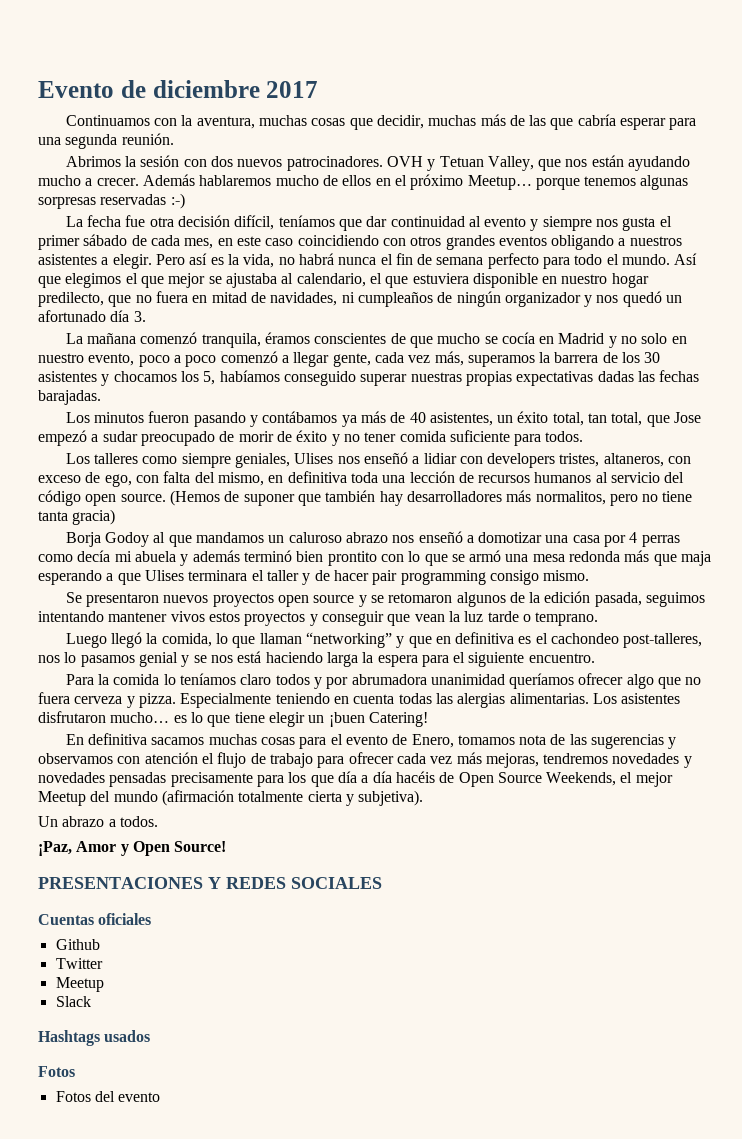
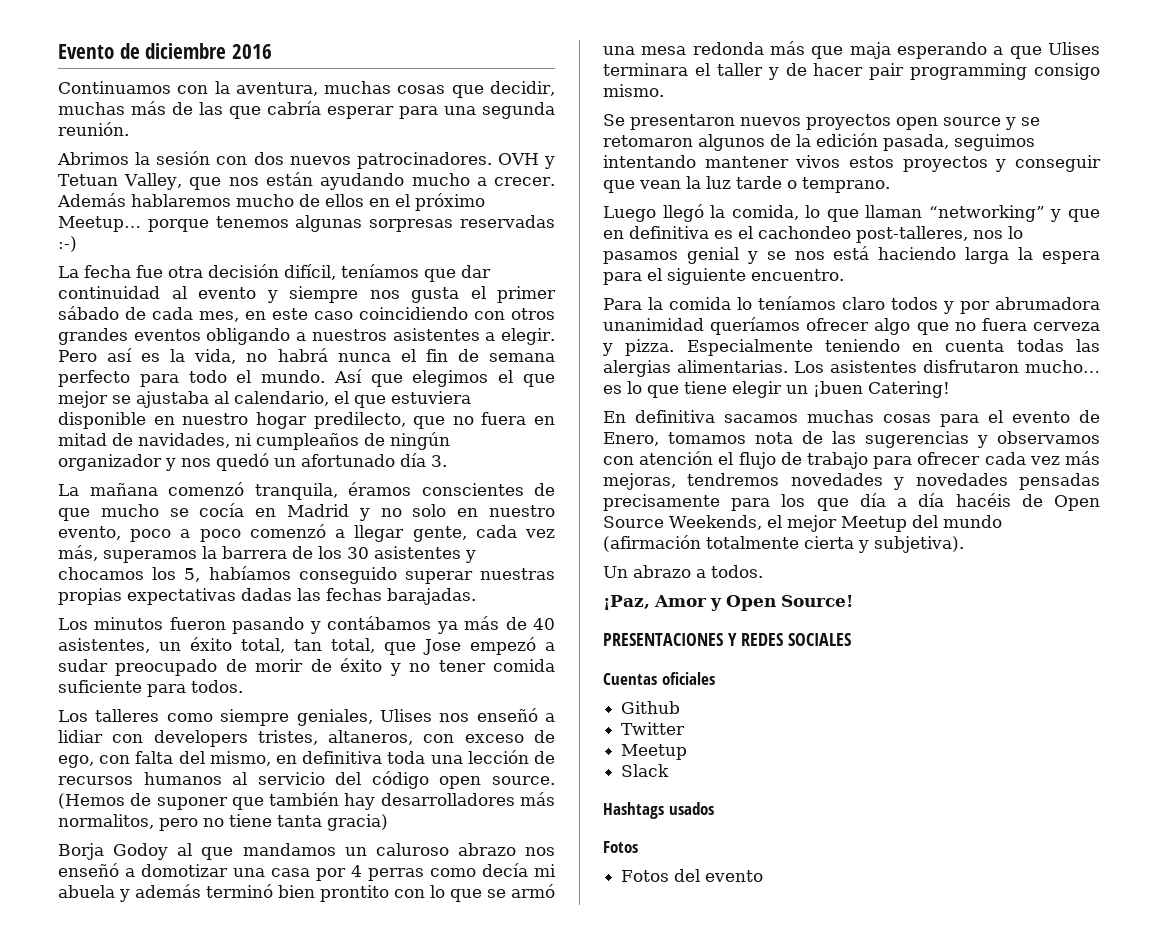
- Evento de diciembre 2017
+ Evento de diciembre 2016

